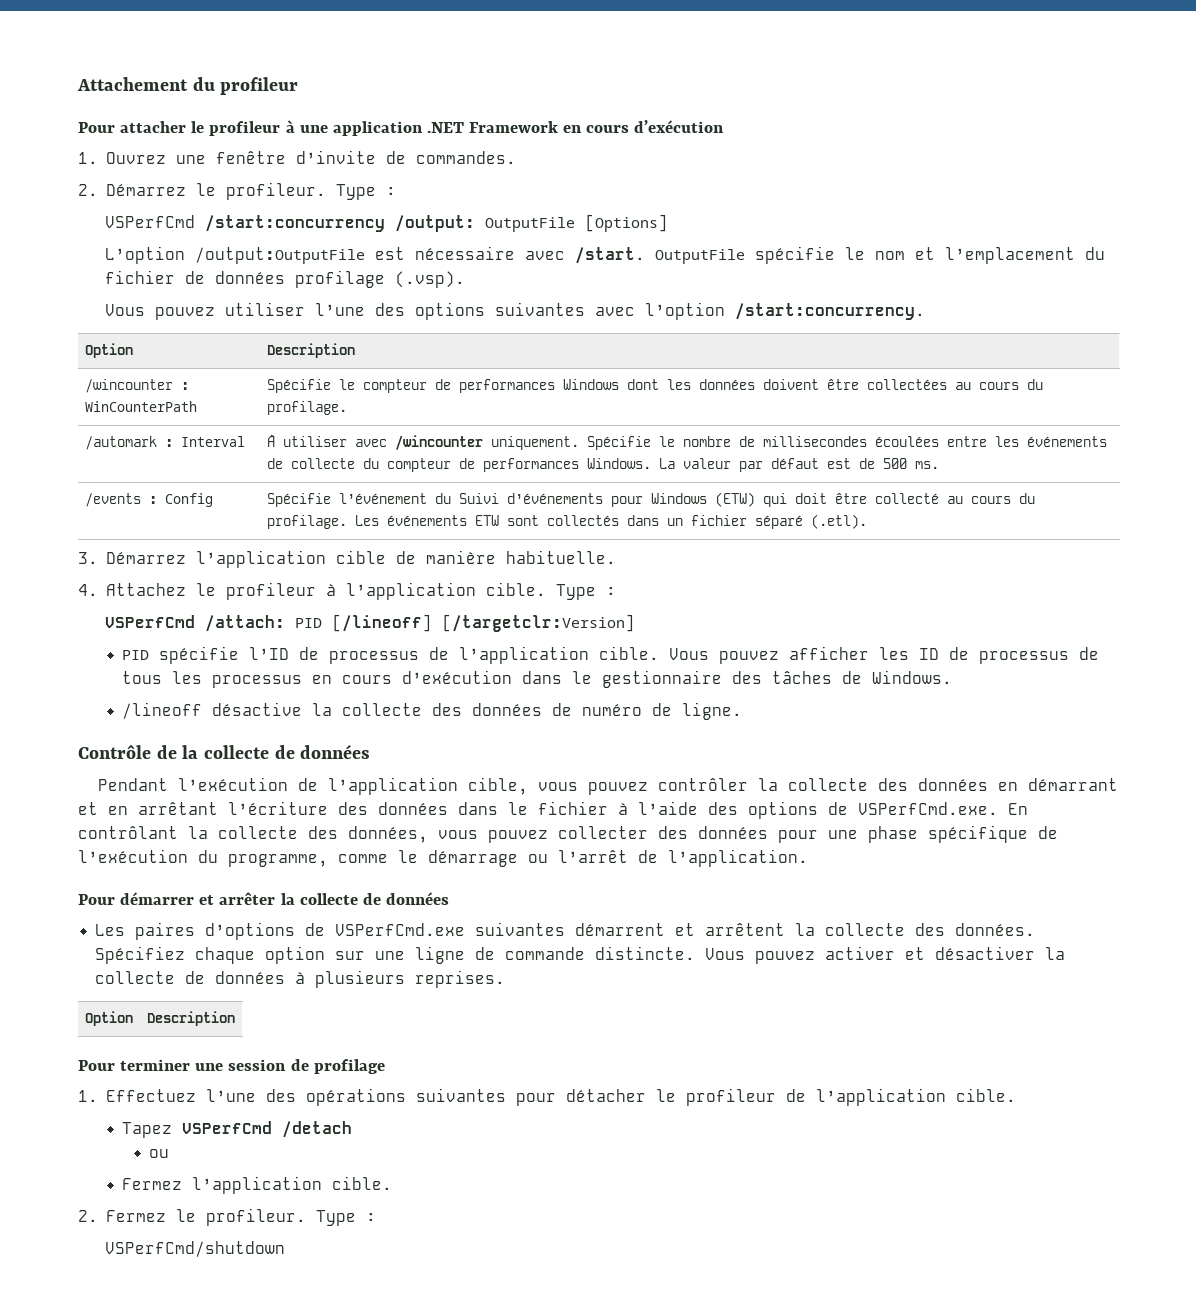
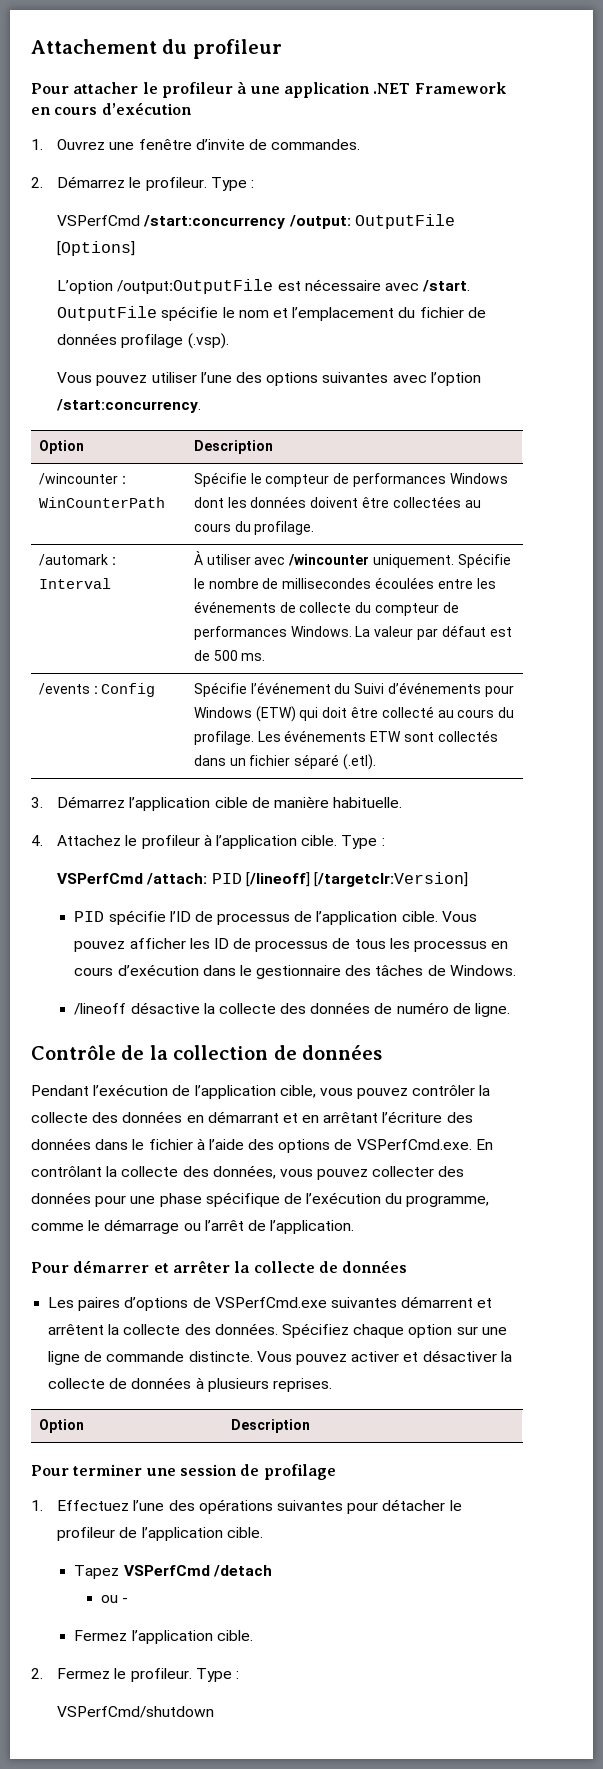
- Contrôle de la collecte de données
+ Contrôle de la collection de données
  Tapez VSPerfCmd /detach
- ou
+ ou -

